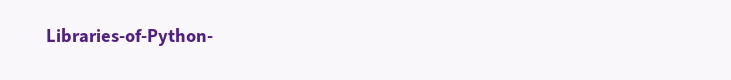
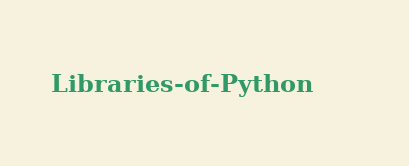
- Libraries-of-Python-
+ Libraries-of-Python

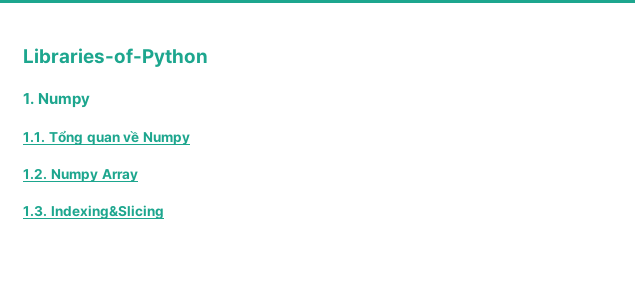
+ 1. Numpy
+ 1.1. Tổng quan về Numpy
+ 1.2. Numpy Array
+ 1.3. Indexing&Slicing

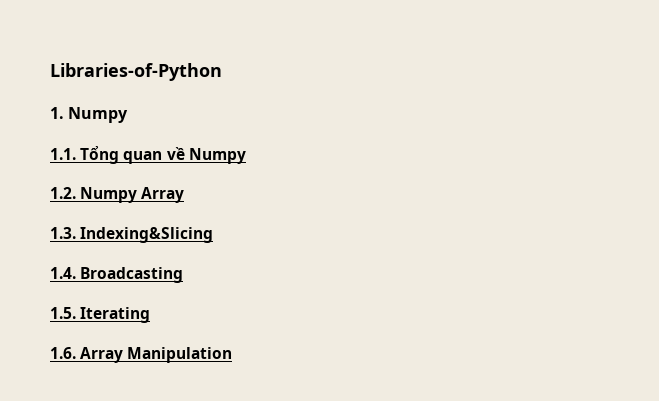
+ 1.4. Broadcasting
+ 1.5. Iterating
+ 1.6. Array Manipulation

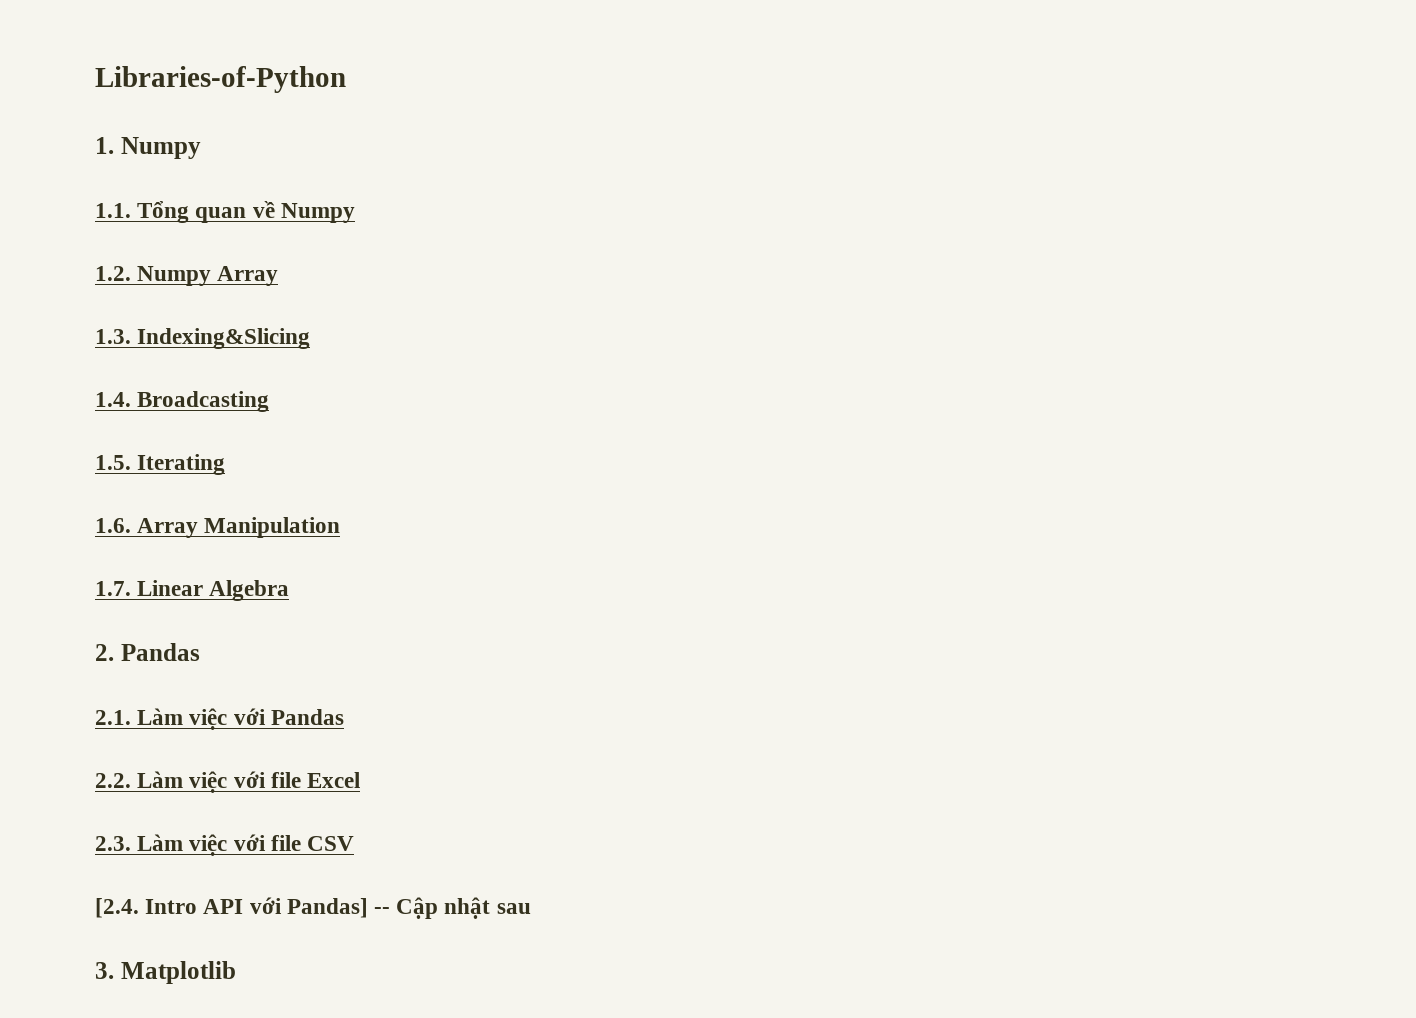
+ 1.7. Linear Algebra
+ 2. Pandas
+ 2.1. Làm việc với Pandas
+ 2.2. Làm việc với file Excel
+ 2.3. Làm việc với file CSV
+ [2.4. Intro API với Pandas] -- Cập nhật sau
+ 3. Matplotlib

